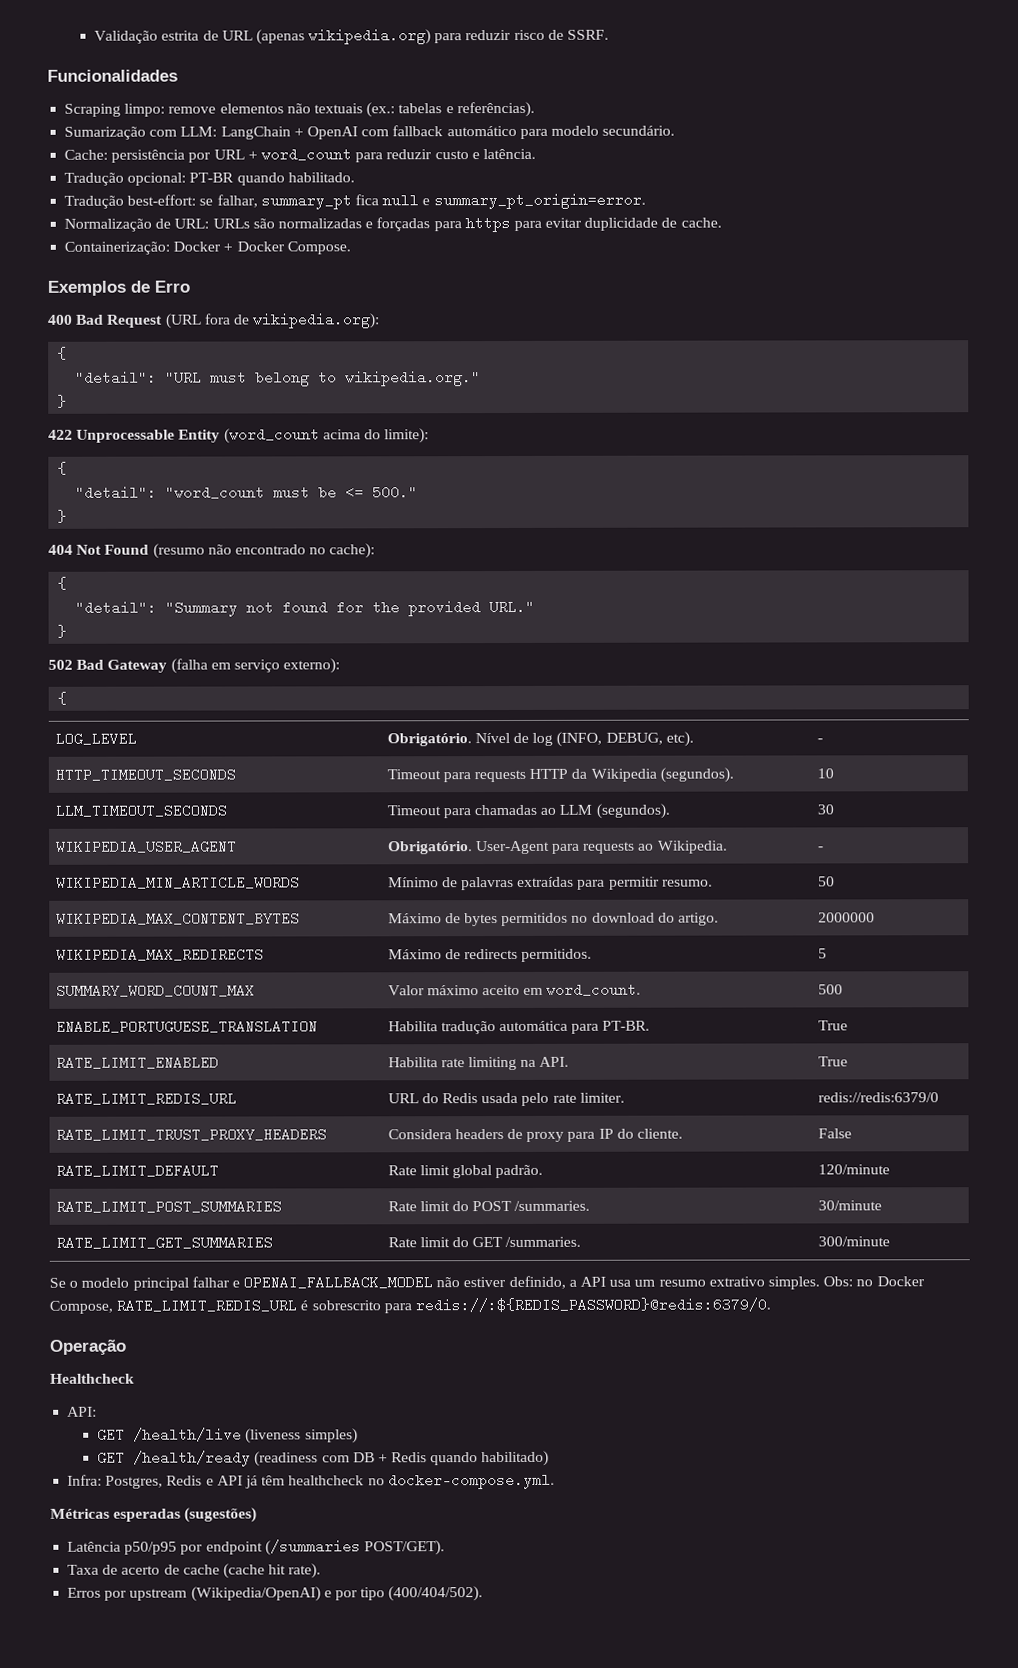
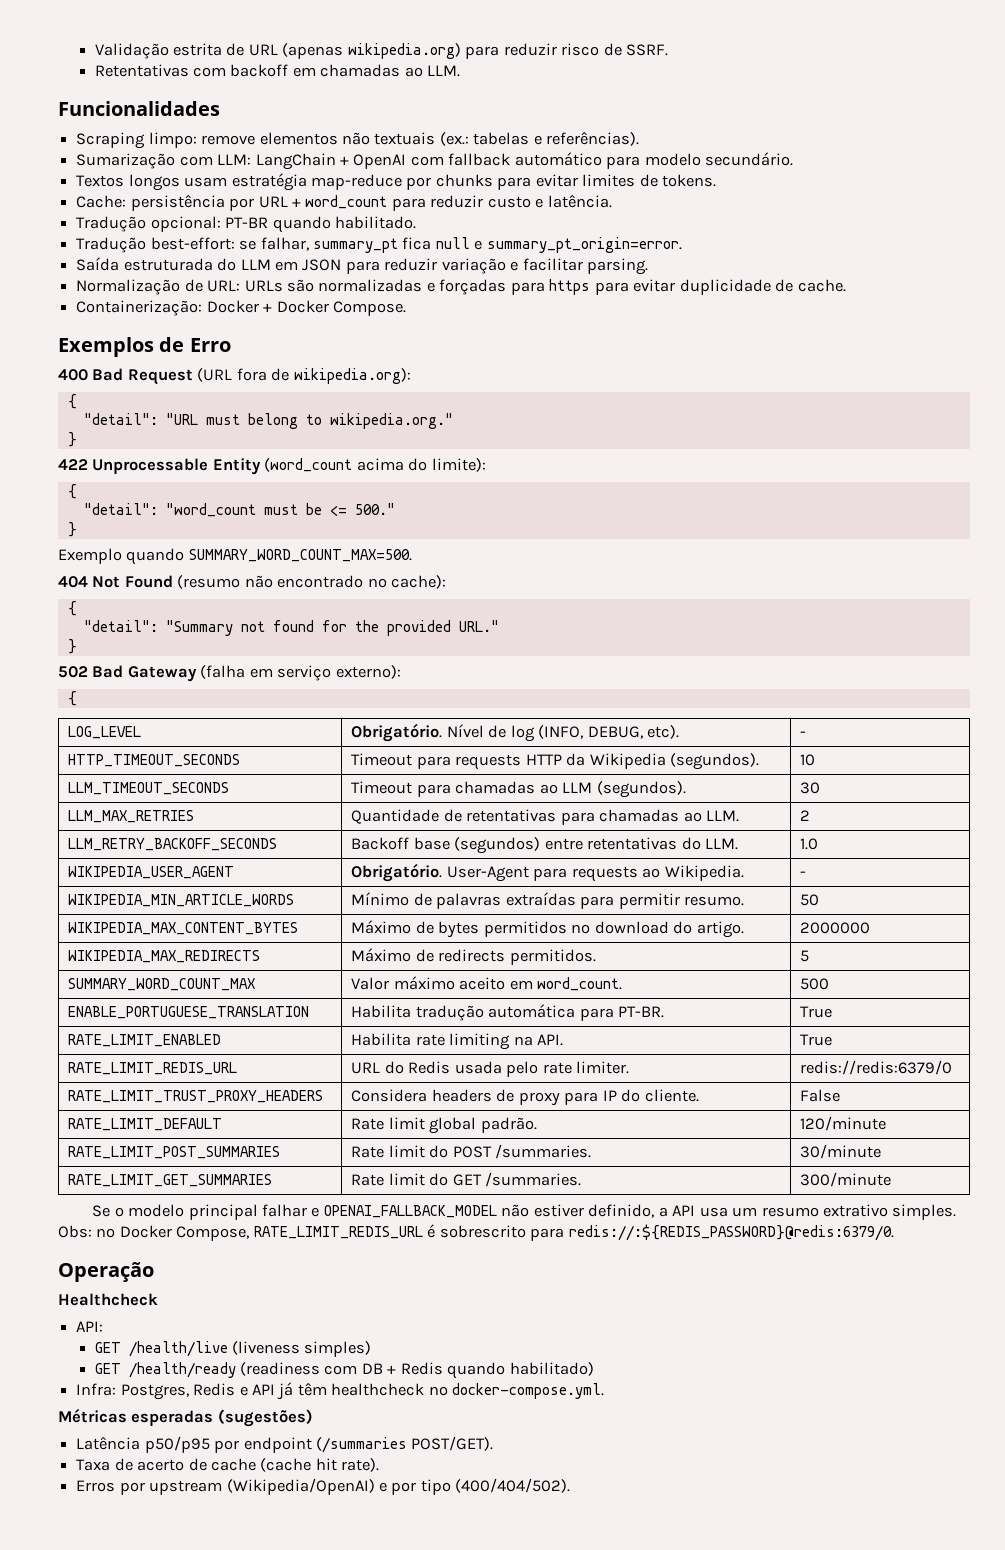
+ Retentativas com backoff em chamadas ao LLM.
+ Textos longos usam estratégia map-reduce por chunks para evitar limites de tokens.
+ Saída estruturada do LLM em JSON para reduzir variação e facilitar parsing.
+ Exemplo quando SUMMARY_WORD_COUNT_MAX=500.
+ LLM_MAX_RETRIES | Quantidade de retentativas para chamadas ao LLM. | 2
+ LLM_RETRY_BACKOFF_SECONDS | Backoff base (segundos) entre retentativas do LLM. | 1.0

